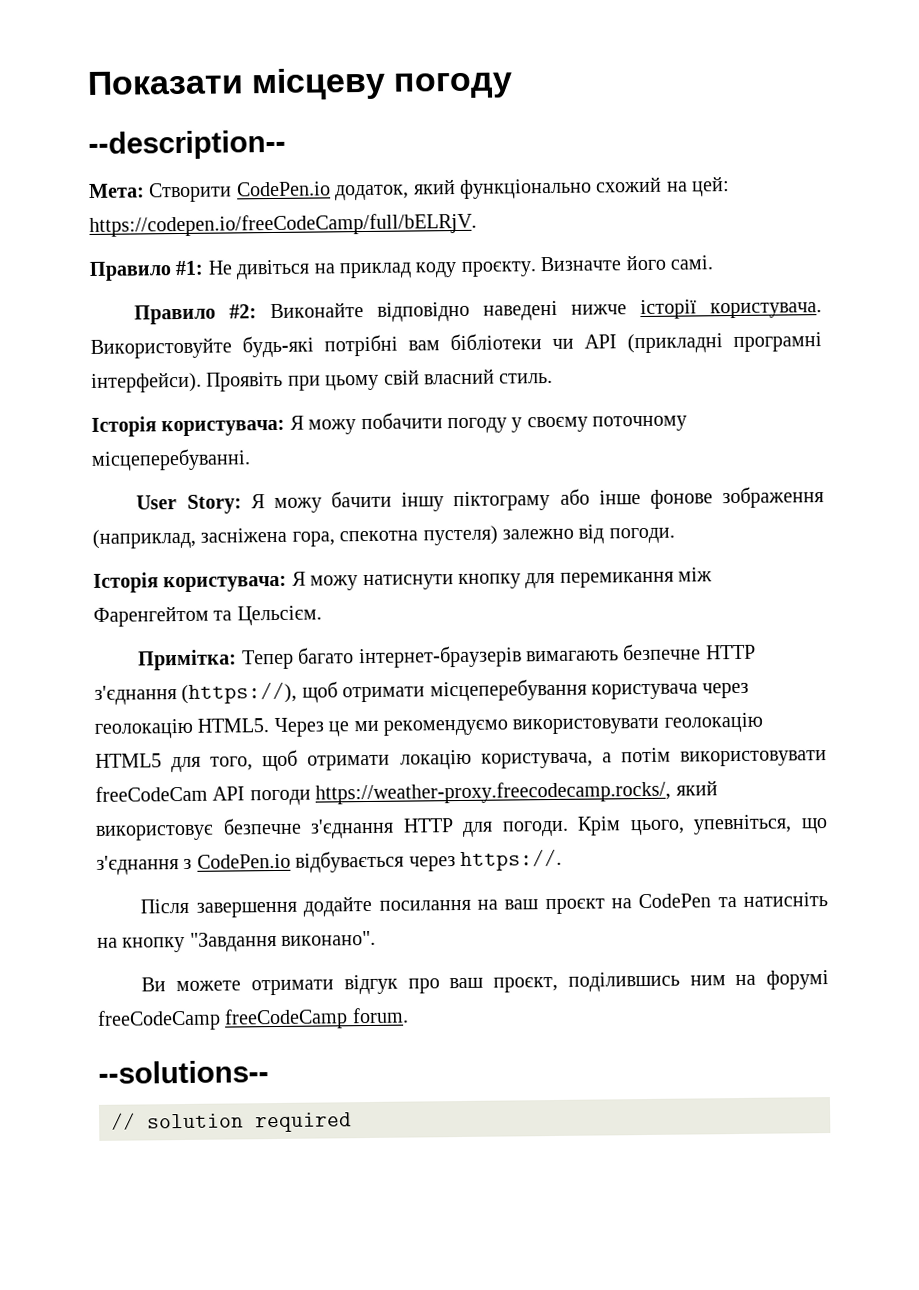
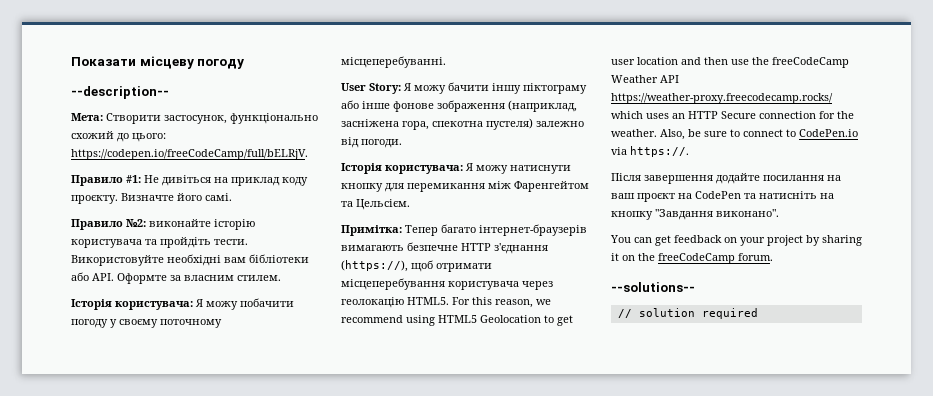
- Мета: Створити CodePen.io додаток, який функціонально схожий на цей: https://codepen.io/freeCodeCamp/full/bELRjV.
+ Мета: Створити застосунок, функціонально схожий до цього: https://codepen.io/freeCodeCamp/full/bELRjV.
- Правило #2: Виконайте відповідно наведені нижче історії користувача. Використовуйте будь-які потрібні вам бібліотеки чи API (прикладні програмні інтерфейси). Проявіть при цьому свій власний стиль.
+ Правило №2: виконайте історію користувача та пройдіть тести. Використовуйте необхідні вам бібліотеки або API. Оформте за власним стилем.
- Через це ми рекомендуємо використовувати геолокацію HTML5 для того, щоб отримати локацію користувача, а потім використовувати freeCodeCam API погоди https://weather-proxy.freecodecamp.rocks/, який використовує безпечне з'єднання HTTP для погоди. Крім цього, упевніться, що з'єднання з CodePen.io відбувається через https://.
+ For this reason, we recommend using HTML5 Geolocation to get user location and then use the freeCodeCamp Weather API https://weather-proxy.freecodecamp.rocks/ which uses an HTTP Secure connection for the weather. Also, be sure to connect to CodePen.io via https://.
- Ви можете отримати відгук про ваш проєкт, поділившись ним на форумі freeCodeCamp freeCodeCamp forum.
+ You can get feedback on your project by sharing it on the freeCodeCamp forum.

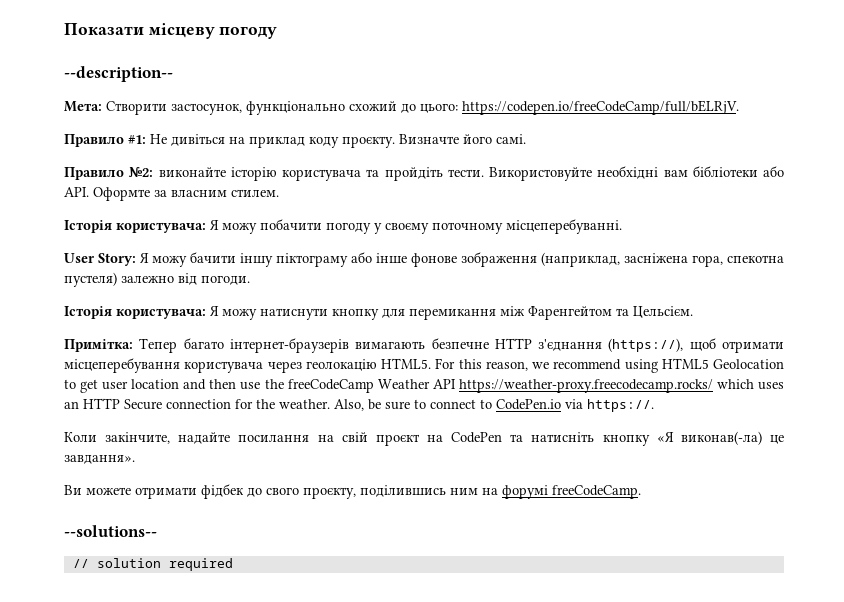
- Після завершення додайте посилання на ваш проєкт на CodePen та натисніть на кнопку "Завдання виконано".
- You can get feedback on your project by sharing it on the freeCodeCamp forum.
+ Коли закінчите, надайте посилання на свій проєкт на CodePen та натисніть кнопку «Я виконав(-ла) це завдання».
+ Ви можете отримати фідбек до свого проєкту, поділившись ним на форумі freeCodeCamp.

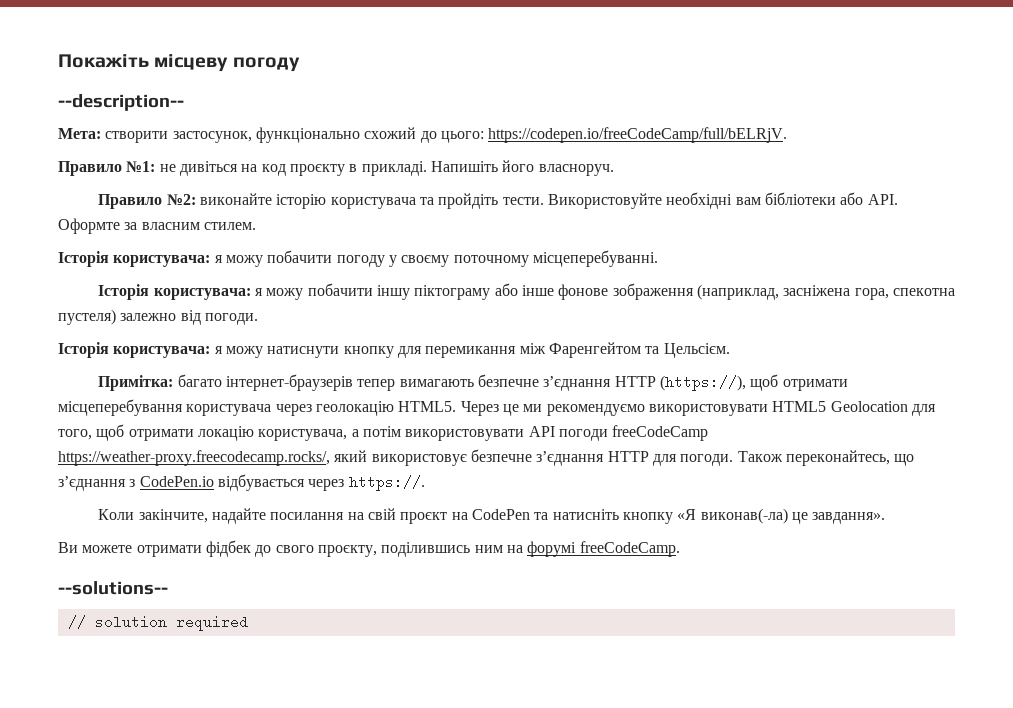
- Показати місцеву погоду
+ Покажіть місцеву погоду
- Мета: Створити застосунок, функціонально схожий до цього: https://codepen.io/freeCodeCamp/full/bELRjV.
+ Мета: створити застосунок, функціонально схожий до цього: https://codepen.io/freeCodeCamp/full/bELRjV.
- Правило #1: Не дивіться на приклад коду проєкту. Визначте його самі.
+ Правило №1: не дивіться на код проєкту в прикладі. Напишіть його власноруч.
- Історія користувача: Я можу побачити погоду у своєму поточному місцеперебуванні.
+ Історія користувача: я можу побачити погоду у своєму поточному місцеперебуванні.
- User Story: Я можу бачити іншу піктограму або інше фонове зображення (наприклад, засніжена гора, спекотна пустеля) залежно від погоди.
+ Історія користувача: я можу побачити іншу піктограму або інше фонове зображення (наприклад, засніжена гора, спекотна пустеля) залежно від погоди.
- Історія користувача: Я можу натиснути кнопку для перемикання між Фаренгейтом та Цельсієм.
+ Історія користувача: я можу натиснути кнопку для перемикання між Фаренгейтом та Цельсієм.
- Примітка: Тепер багато інтернет-браузерів вимагають безпечне HTTP з'єднання (https://), щоб отримати місцеперебування користувача через геолокацію HTML5.
+ Примітка: багато інтернет-браузерів тепер вимагають безпечне з’єднання HTTP (https://), щоб отримати місцеперебування користувача через геолокацію HTML5.
- For this reason, we recommend using HTML5 Geolocation to get user location and then use the freeCodeCamp Weather API https://weather-proxy.freecodecamp.rocks/ which uses an HTTP Secure connection for the weather. Also, be sure to connect to CodePen.io via https://.
+ Через це ми рекомендуємо використовувати HTML5 Geolocation для того, щоб отримати локацію користувача, а потім використовувати API погоди freeCodeCamp https://weather-proxy.freecodecamp.rocks/, який використовує безпечне з’єднання HTTP для погоди. Також переконайтесь, що з’єднання з CodePen.io відбувається через https://.

